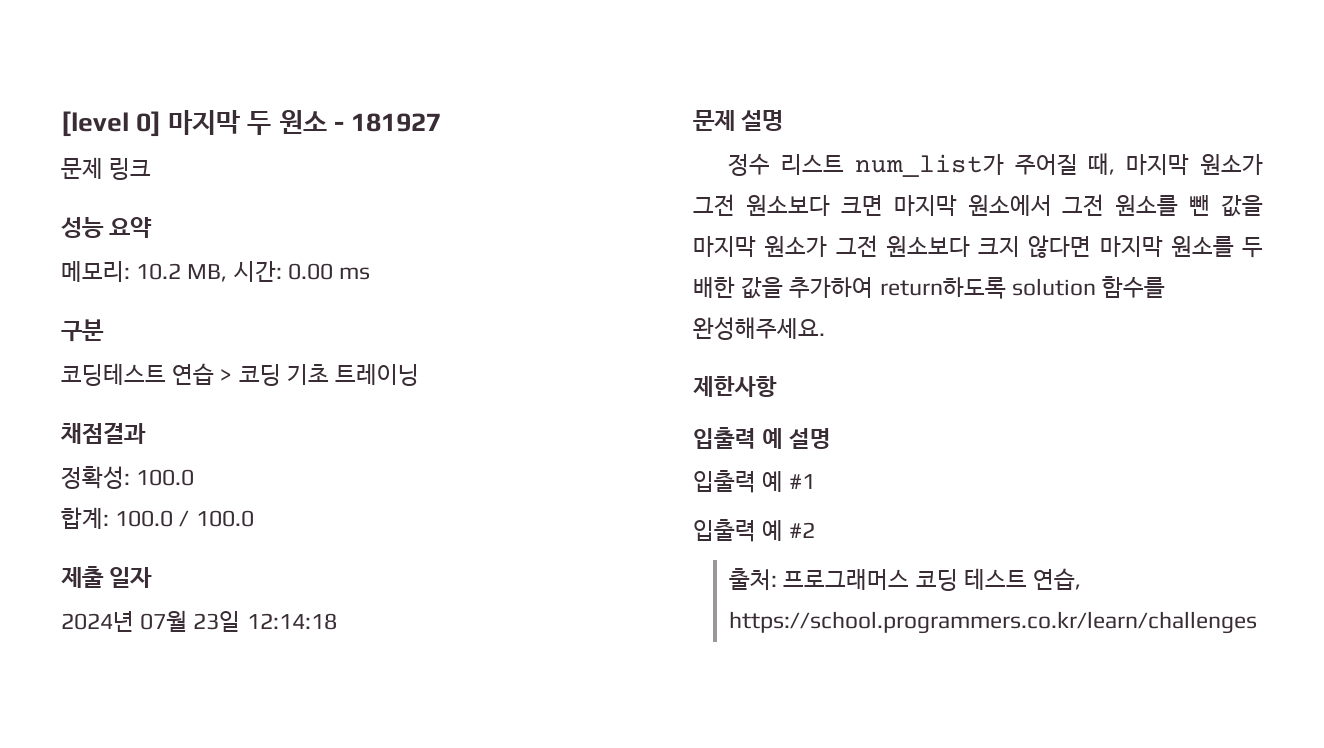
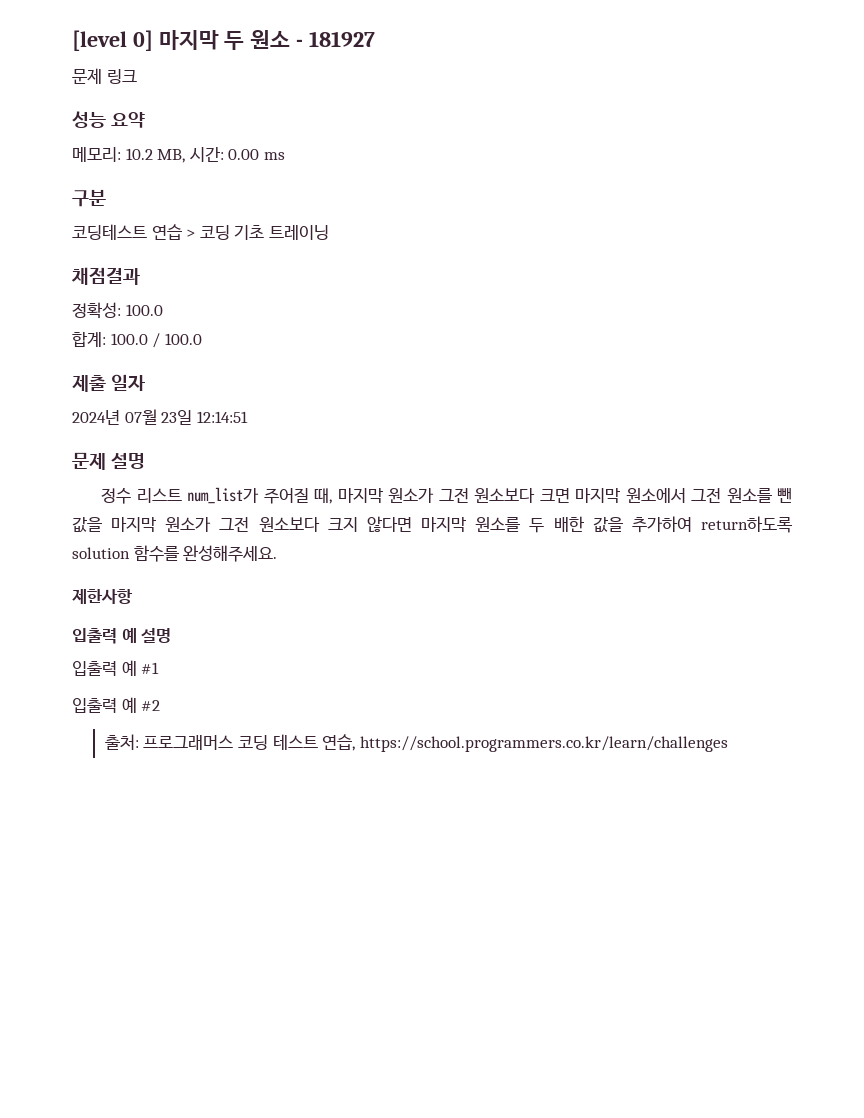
- 2024년 07월 23일 12:14:18
+ 2024년 07월 23일 12:14:51

